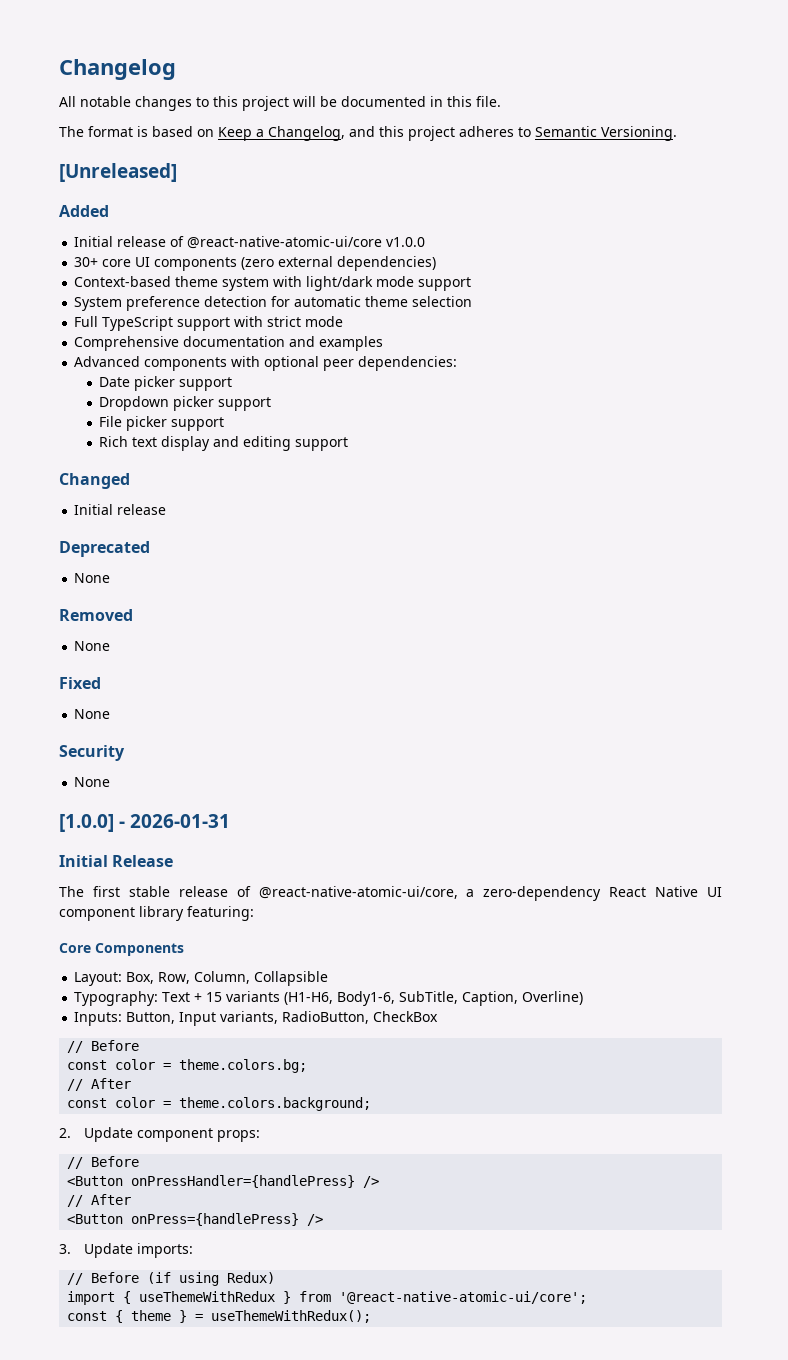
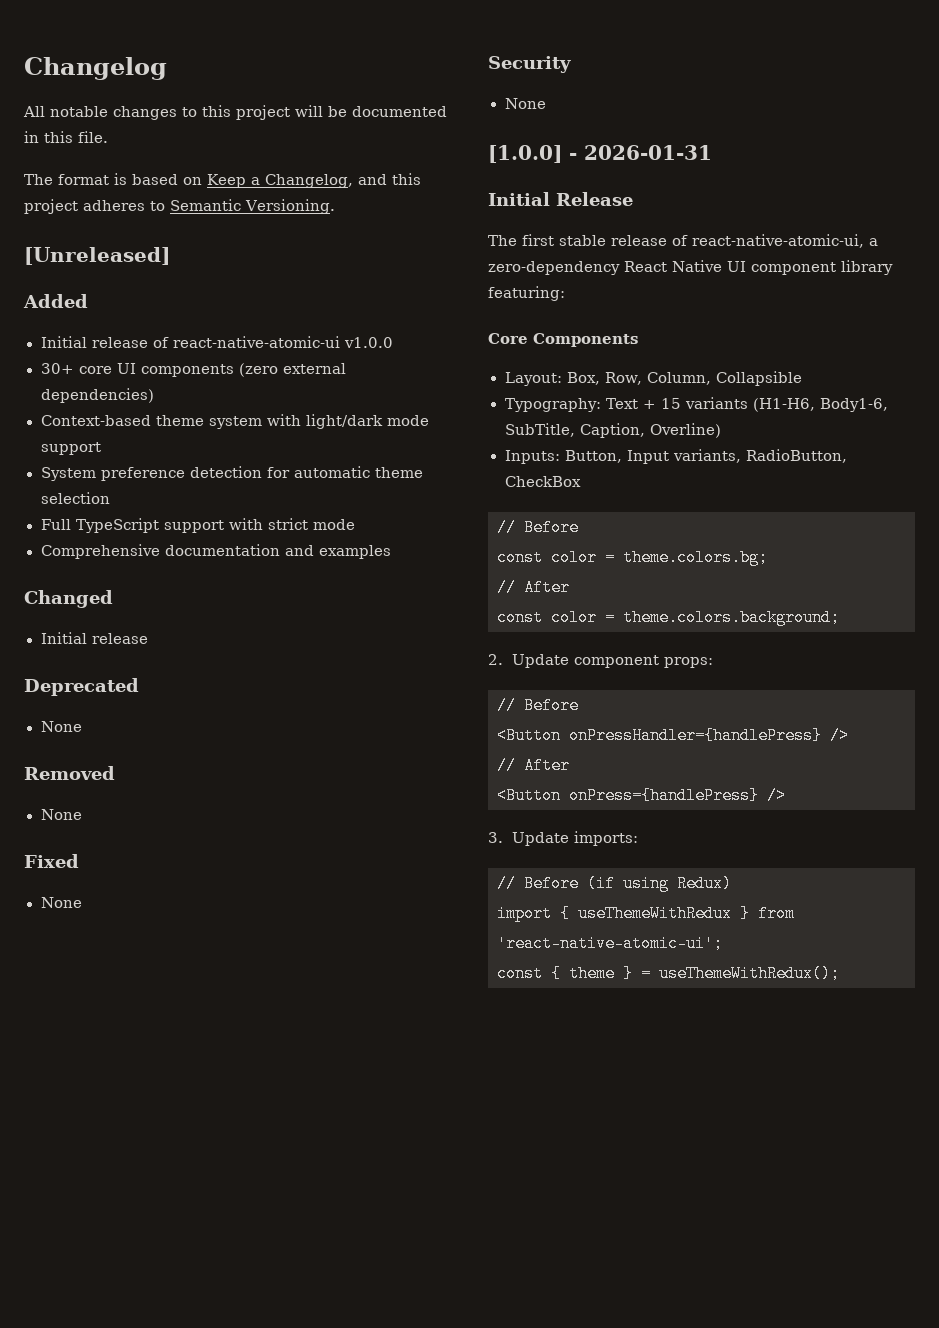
- Initial release of @react-native-atomic-ui/core v1.0.0
+ Initial release of react-native-atomic-ui v1.0.0
- Advanced components with optional peer dependencies:
- Date picker support
- Dropdown picker support
- File picker support
- Rich text display and editing support
- The first stable release of @react-native-atomic-ui/core, a zero-dependency React Native UI component library featuring:
+ The first stable release of react-native-atomic-ui, a zero-dependency React Native UI component library featuring:
- import { useThemeWithRedux } from '@react-native-atomic-ui/core';
+ import { useThemeWithRedux } from 'react-native-atomic-ui';

